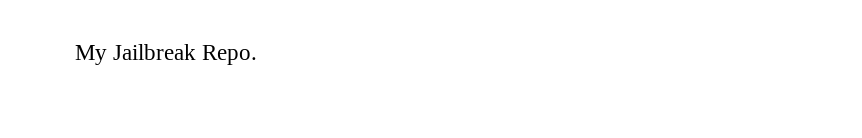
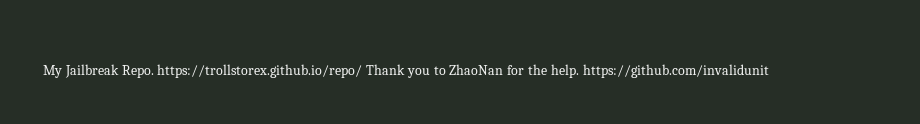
- My Jailbreak Repo.
+ My Jailbreak Repo. https://trollstorex.github.io/repo/ Thank you to ZhaoNan for the help. https://github.com/invalidunit

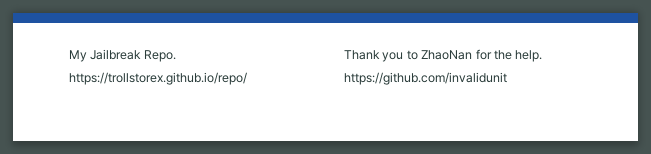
- My Jailbreak Repo. https://trollstorex.github.io/repo/ Thank you to ZhaoNan for the help. https://github.com/invalidunit
+ My Jailbreak Repo.
+ https://trollstorex.github.io/repo/
+ Thank you to ZhaoNan for the help.
+ https://github.com/invalidunit

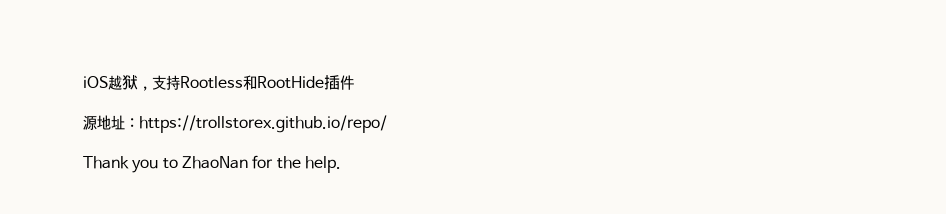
- My Jailbreak Repo.
- https://trollstorex.github.io/repo/
+ iOS越狱，支持Rootless和RootHide插件
+ 源地址：https://trollstorex.github.io/repo/
- https://github.com/invalidunit

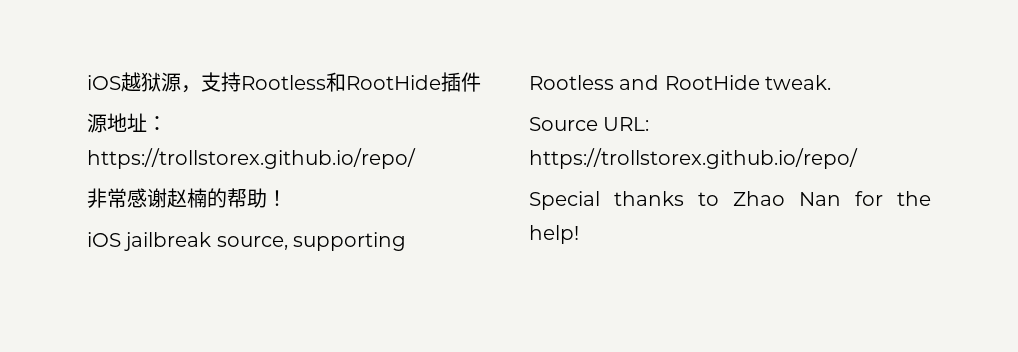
- iOS越狱，支持Rootless和RootHide插件
+ iOS越狱源，支持Rootless和RootHide插件
- Thank you to ZhaoNan for the help.
+ 非常感谢赵楠的帮助！
+ iOS jailbreak source, supporting Rootless and RootHide tweak.
+ Source URL: https://trollstorex.github.io/repo/
+ Special thanks to Zhao Nan for the help!

